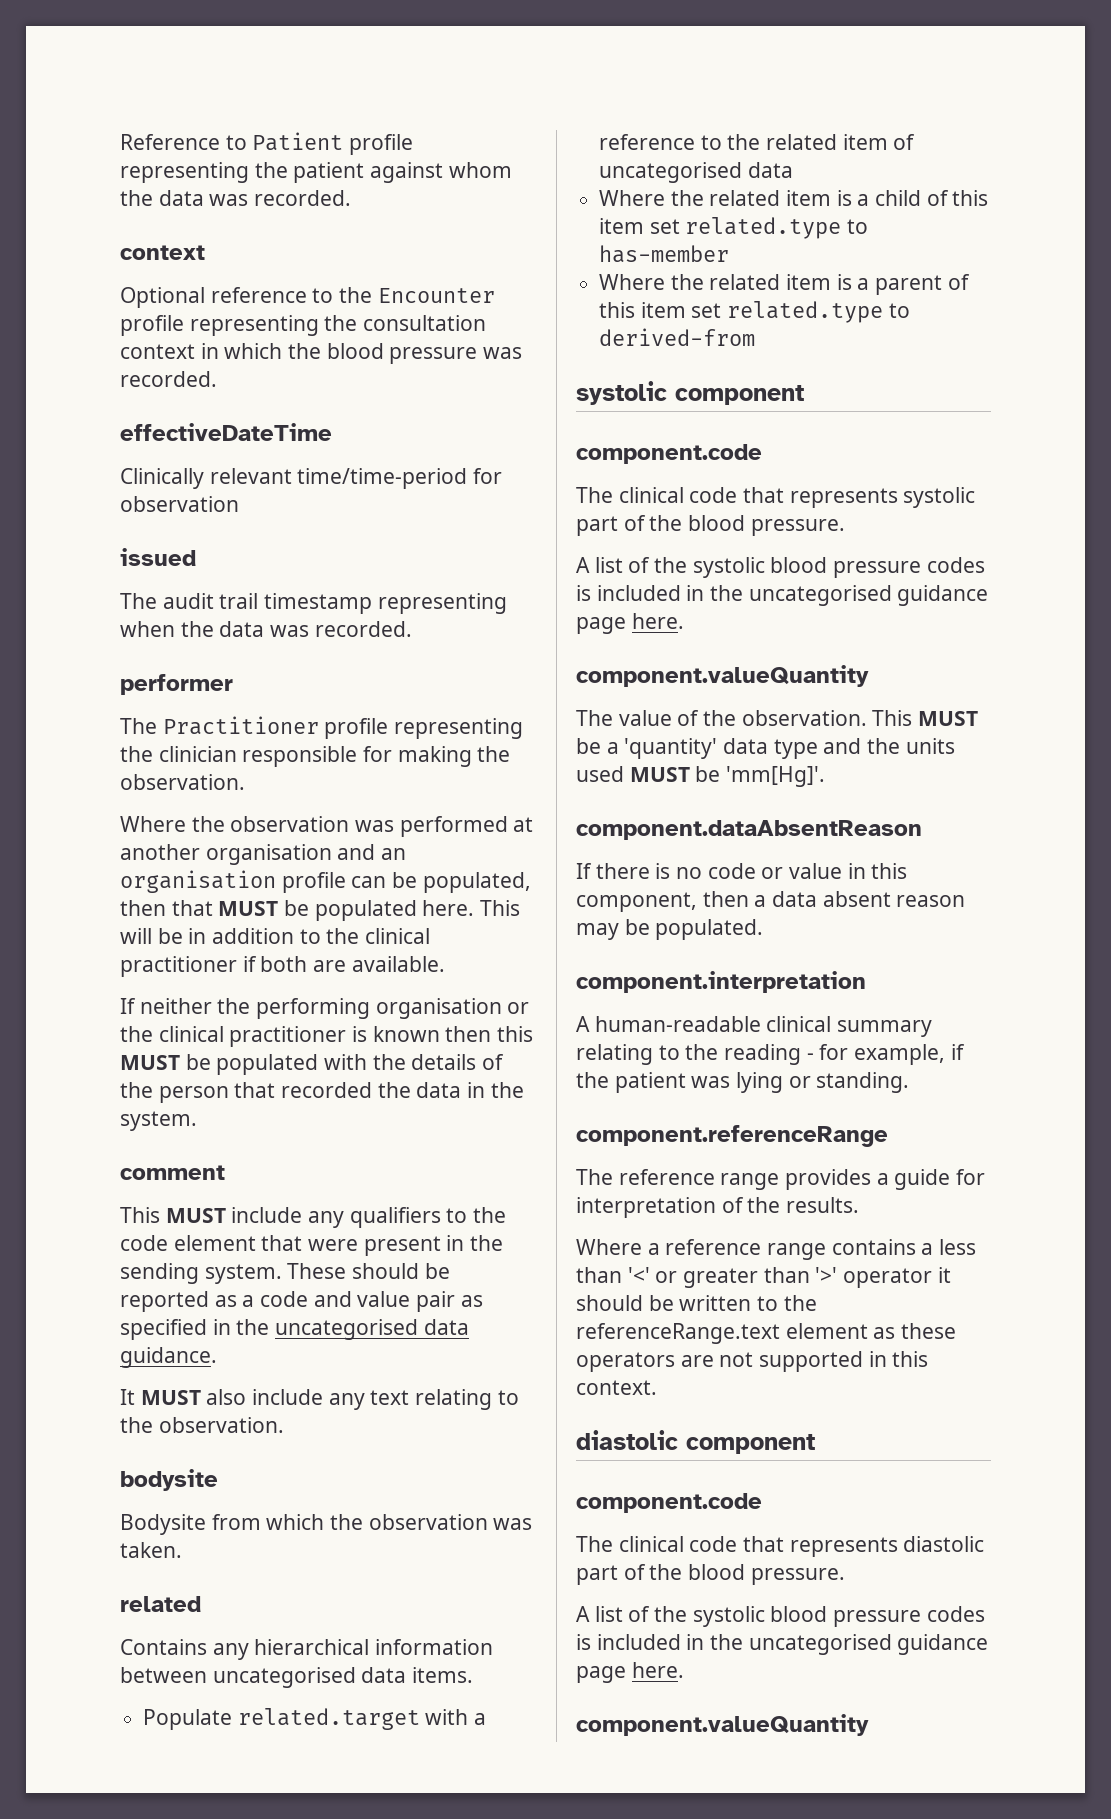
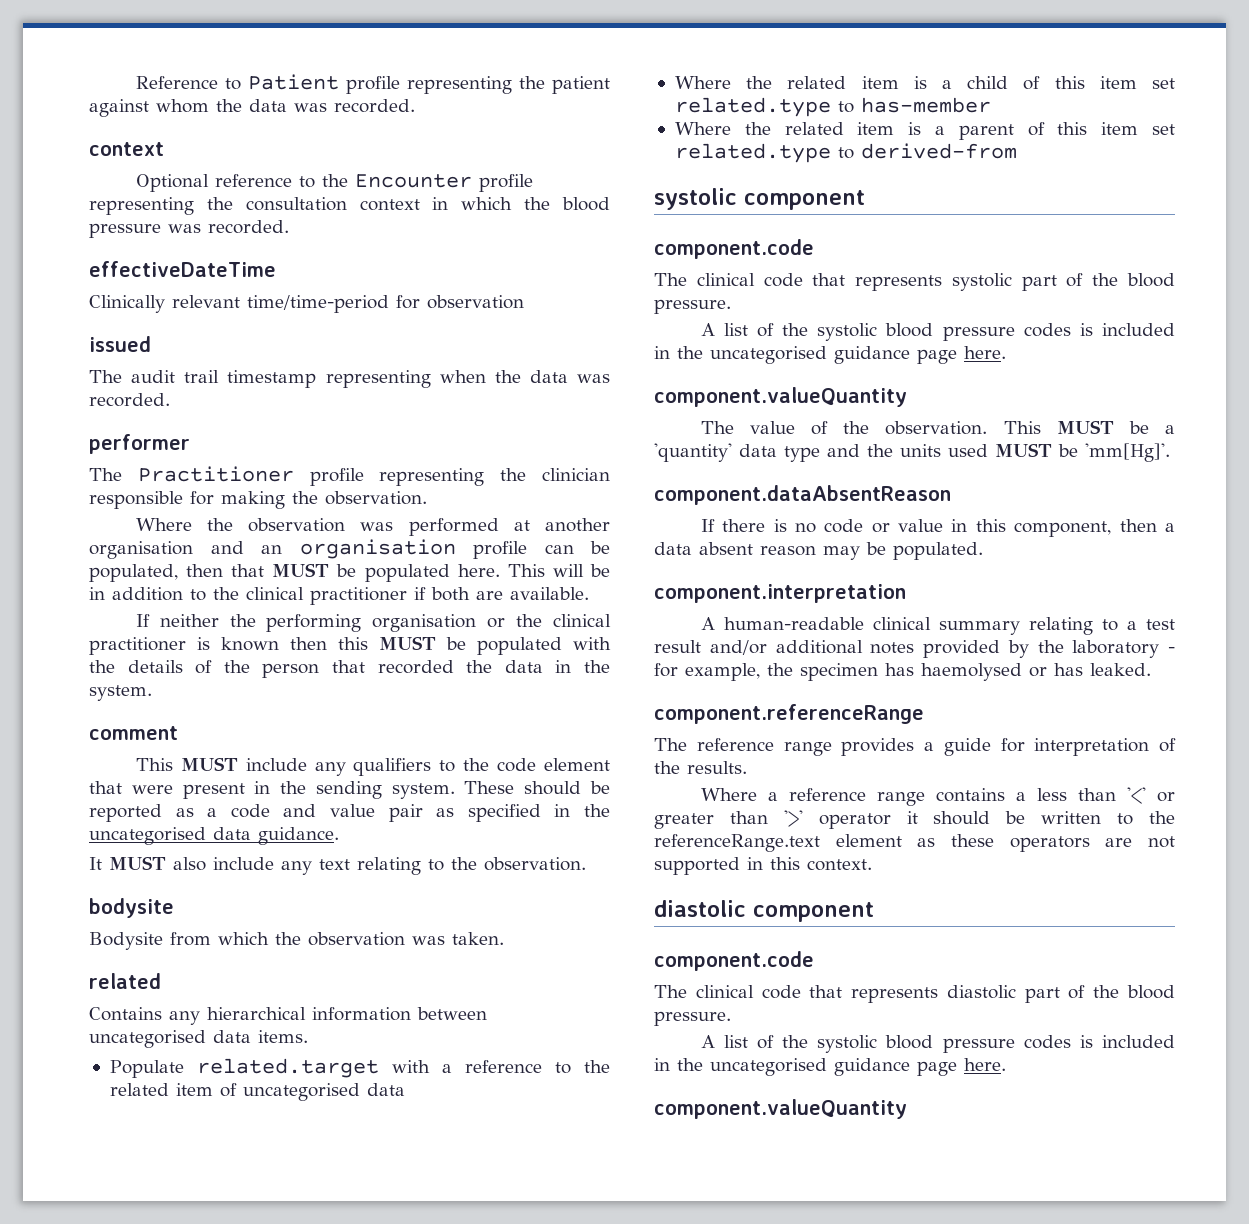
- A human-readable clinical summary relating to the reading - for example, if the patient was lying or standing.
+ A human-readable clinical summary relating to a test result and/or additional notes provided by the laboratory - for example, the specimen has haemolysed or has leaked.

